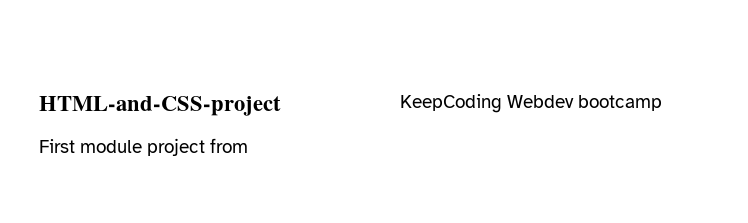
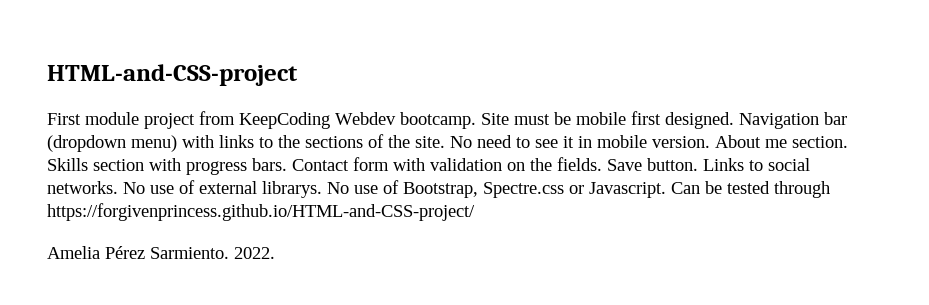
- First module project from KeepCoding Webdev bootcamp
+ First module project from KeepCoding Webdev bootcamp. Site must be mobile first designed. Navigation bar (dropdown menu) with links to the sections of the site. No need to see it in mobile version. About me section. Skills section with progress bars. Contact form with validation on the fields. Save button. Links to social networks. No use of external librarys. No use of Bootstrap, Spectre.css or Javascript. Can be tested through https://forgivenprincess.github.io/HTML-and-CSS-project/
+ Amelia Pérez Sarmiento. 2022.

